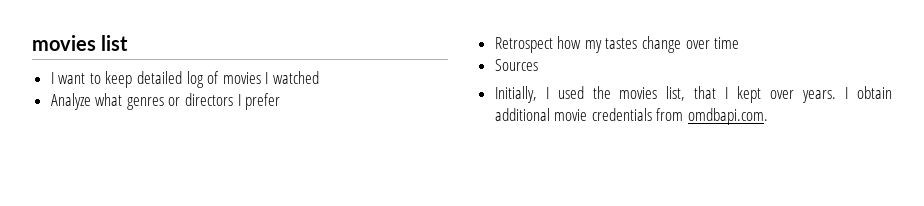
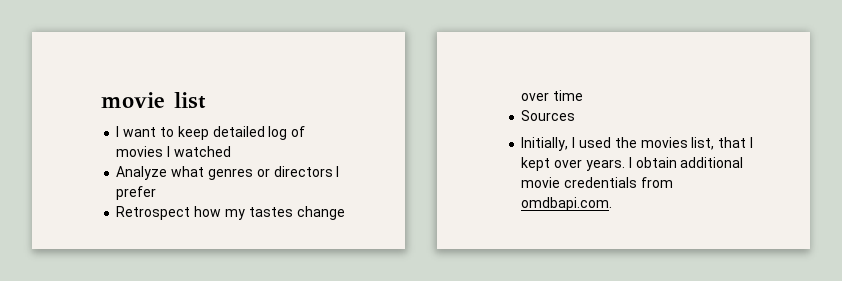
- movies list
+ movie list

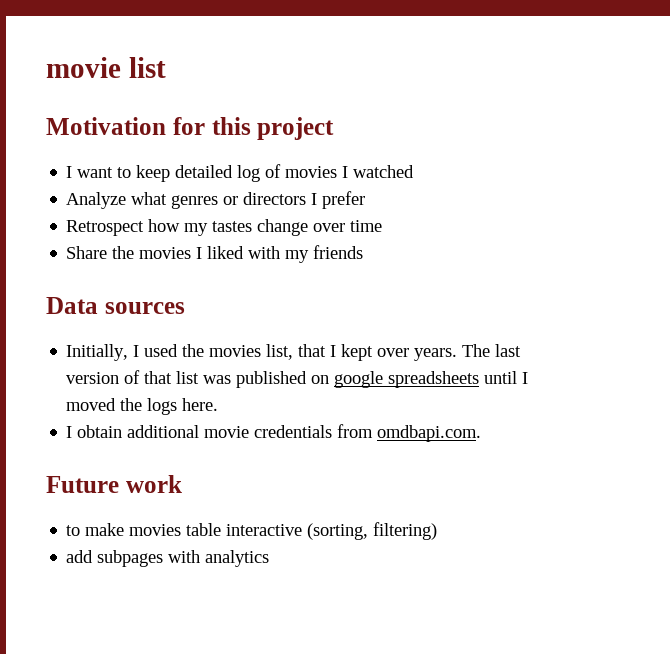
+ Motivation for this project
- Sources
+ Share the movies I liked with my friends
+ Data sources
- Initially, I used the movies list, that I kept over years. I obtain additional movie credentials from omdbapi.com.
+ Initially, I used the movies list, that I kept over years. The last version of that list was published on google spreadsheets until I moved the logs here.
+ I obtain additional movie credentials from omdbapi.com.
+ Future work
+ to make movies table interactive (sorting, filtering)
+ add subpages with analytics

